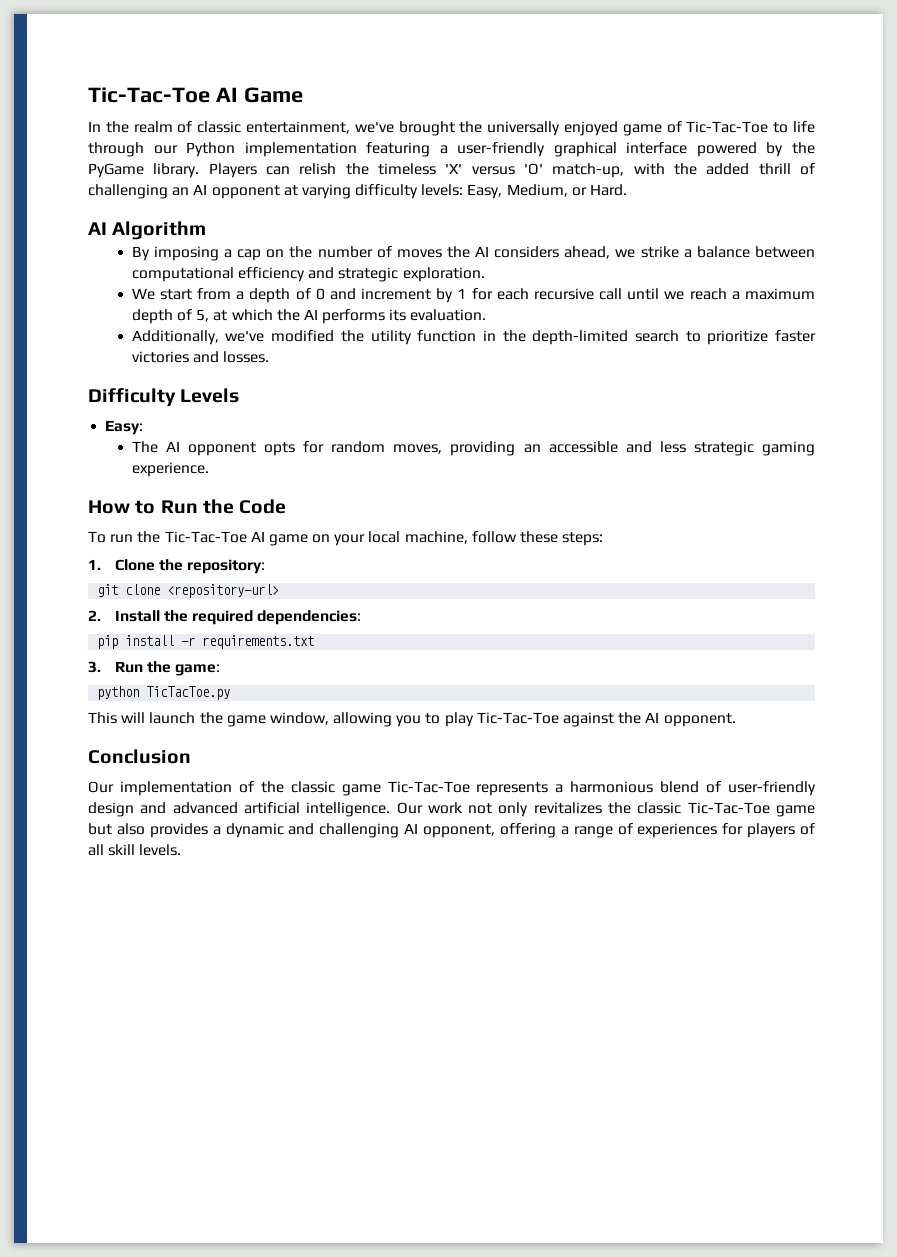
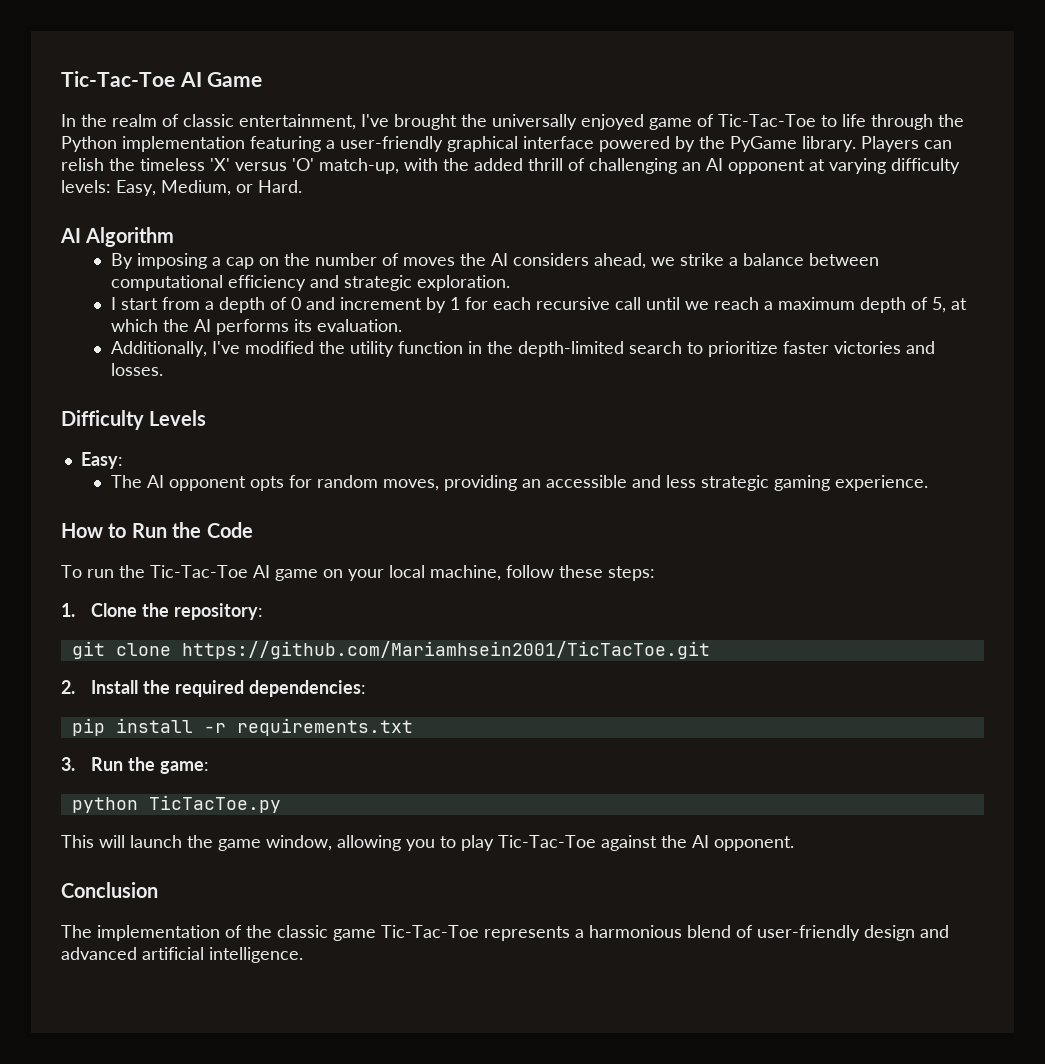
- In the realm of classic entertainment, we've brought the universally enjoyed game of Tic-Tac-Toe to life through our Python implementation featuring a user-friendly graphical interface powered by the PyGame library.
+ In the realm of classic entertainment, I've brought the universally enjoyed game of Tic-Tac-Toe to life through the Python implementation featuring a user-friendly graphical interface powered by the PyGame library.
- We start from a depth of 0 and increment by 1 for each recursive call until we reach a maximum depth of 5, at which the AI performs its evaluation.
+ I start from a depth of 0 and increment by 1 for each recursive call until we reach a maximum depth of 5, at which the AI performs its evaluation.
- Additionally, we've modified the utility function in the depth-limited search to prioritize faster victories and losses.
+ Additionally, I've modified the utility function in the depth-limited search to prioritize faster victories and losses.
- git clone <repository-url>
+ git clone https://github.com/Mariamhsein2001/TicTacToe.git
- Our implementation of the classic game Tic-Tac-Toe represents a harmonious blend of user-friendly design and advanced artificial intelligence. Our work not only revitalizes the classic Tic-Tac-Toe game but also provides a dynamic and challenging AI opponent, offering a range of experiences for players of all skill levels.
+ The implementation of the classic game Tic-Tac-Toe represents a harmonious blend of user-friendly design and advanced artificial intelligence.

